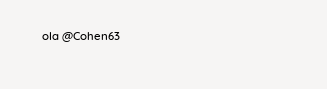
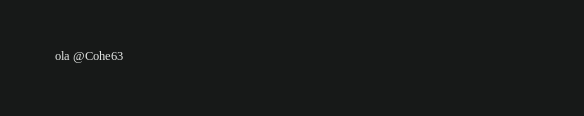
- ola @Cohen63
+ ola @Cohe63

